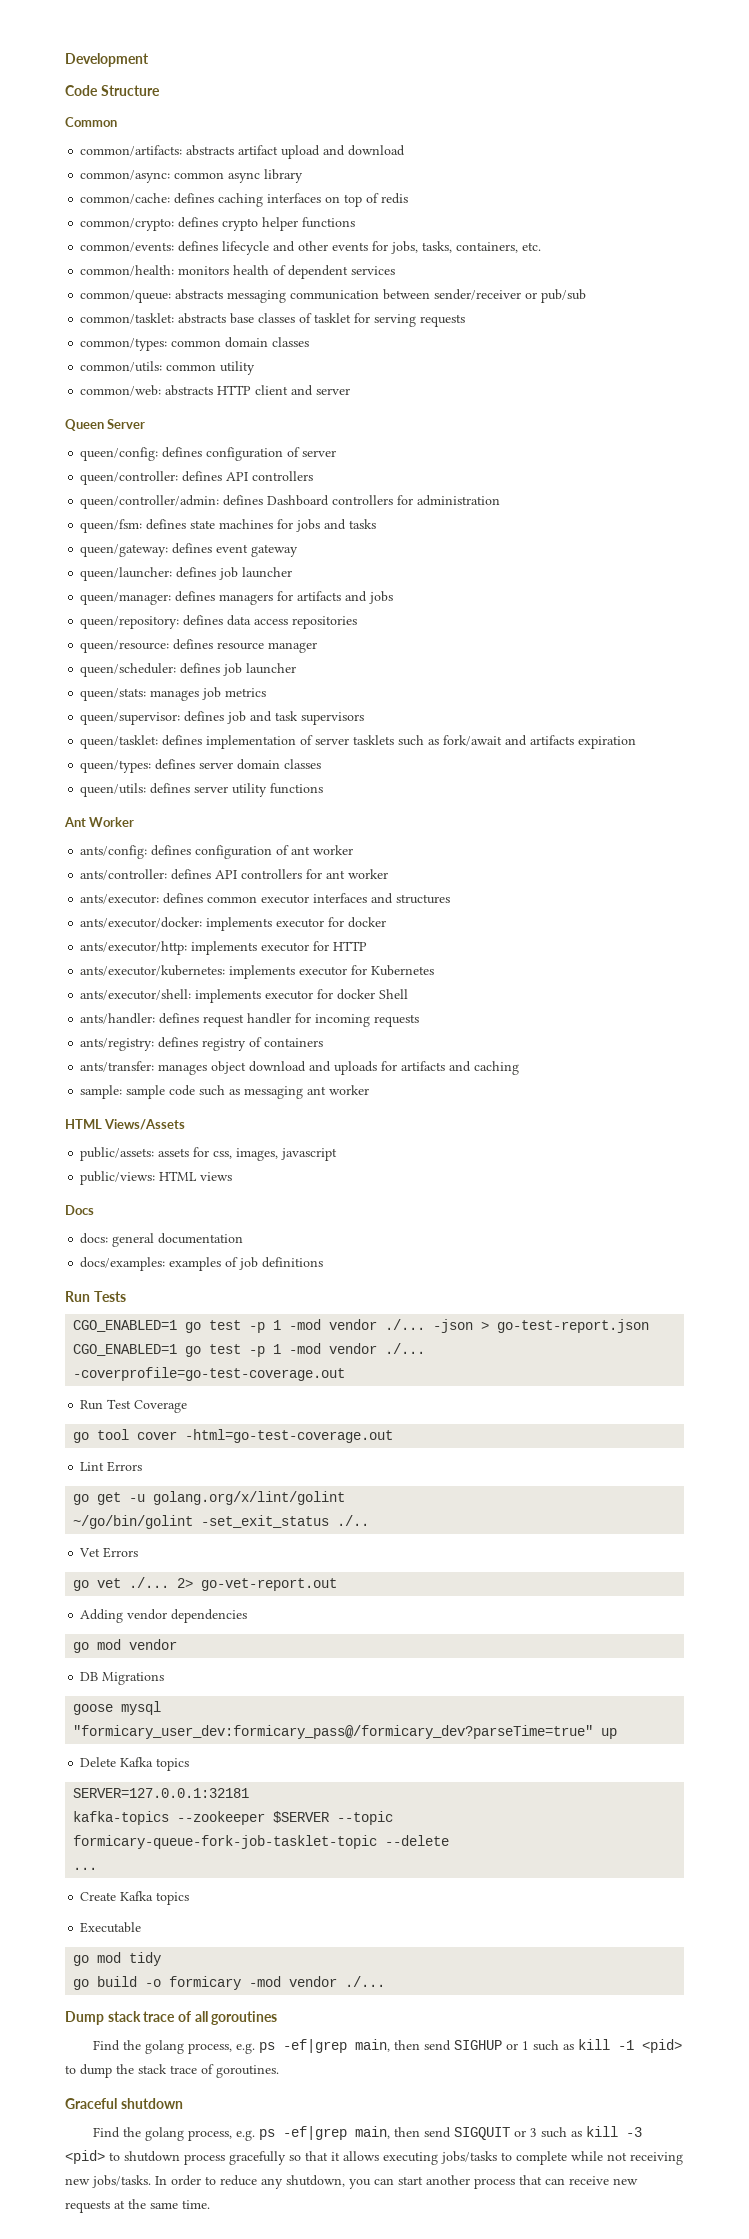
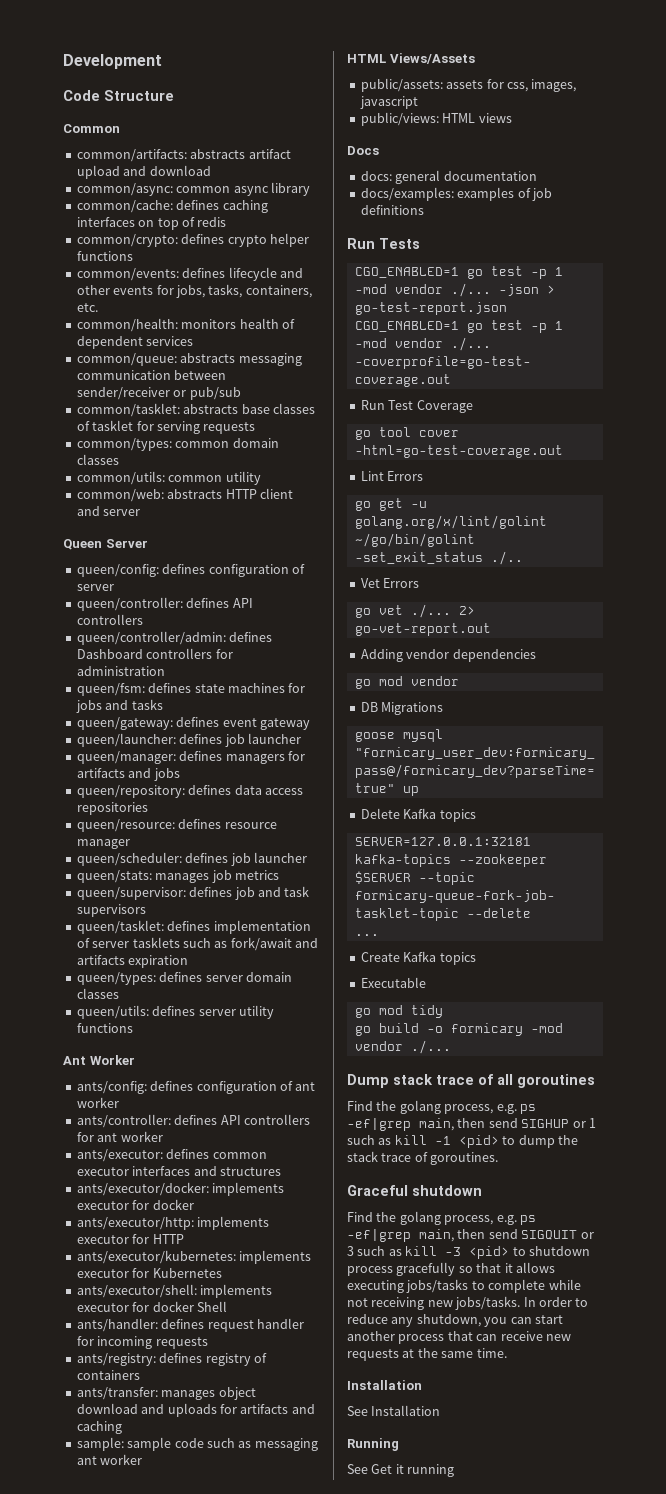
  In order to reduce any shutdown, you can start another process that can receive new requests at the same time.
+ Installation
+ See Installation
+ Running
+ See Get it running

